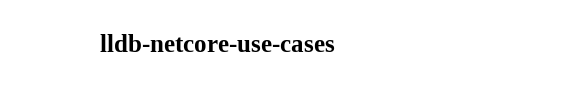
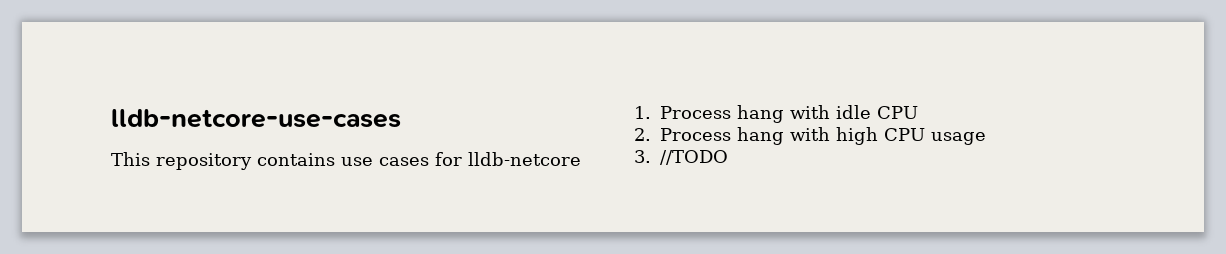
+ This repository contains use cases for lldb-netcore
+ 1. Process hang with idle CPU
+ 2. Process hang with high CPU usage
+ 3. //TODO

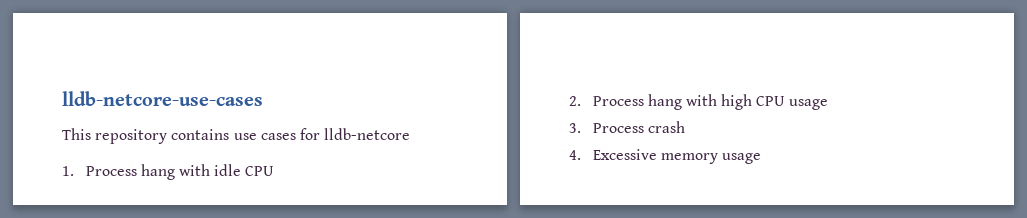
- 3. //TODO
+ 3. Process crash
+ 4. Excessive memory usage

